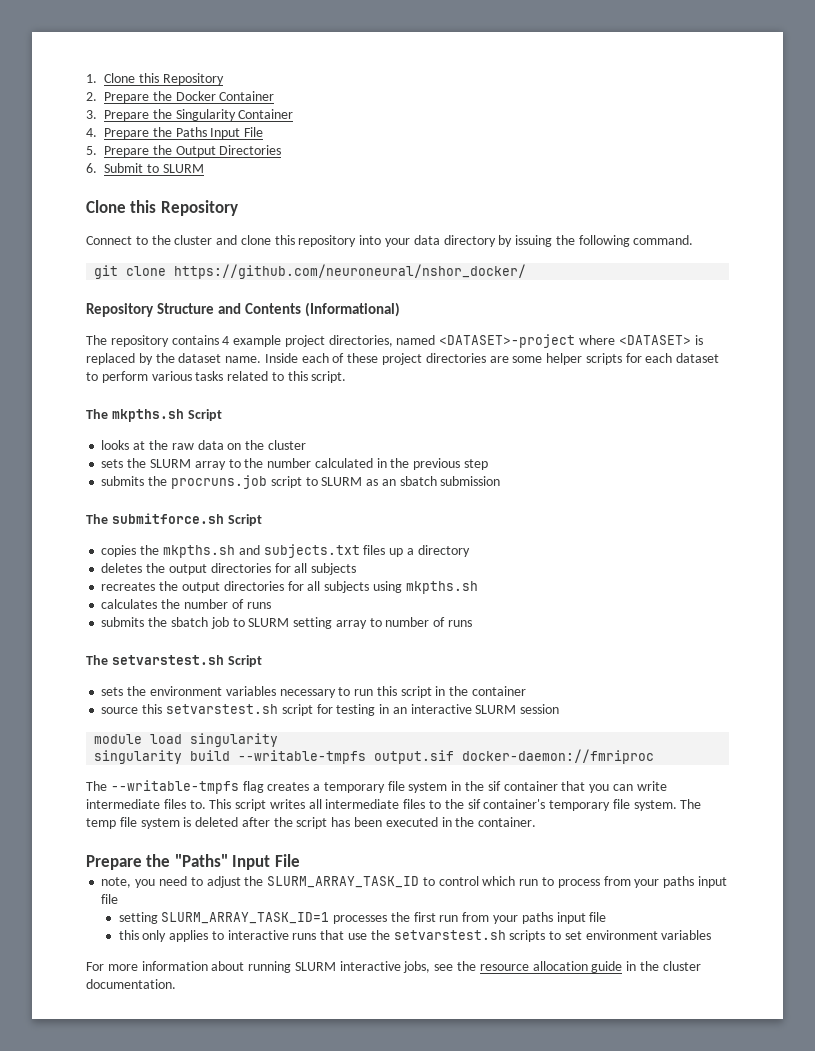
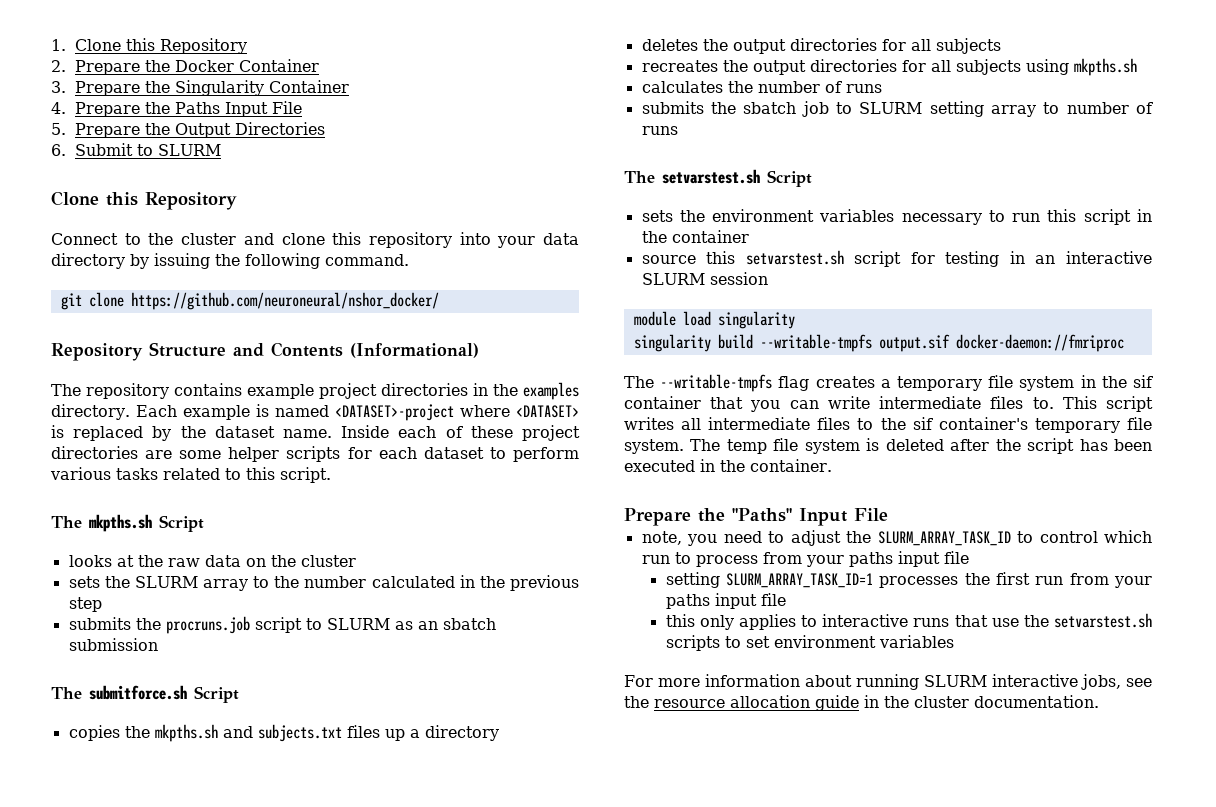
- The repository contains 4 example project directories, named <DATASET>-project where <DATASET> is replaced by the dataset name.
+ The repository contains example project directories in the examples directory. Each example is named <DATASET>-project where <DATASET> is replaced by the dataset name.

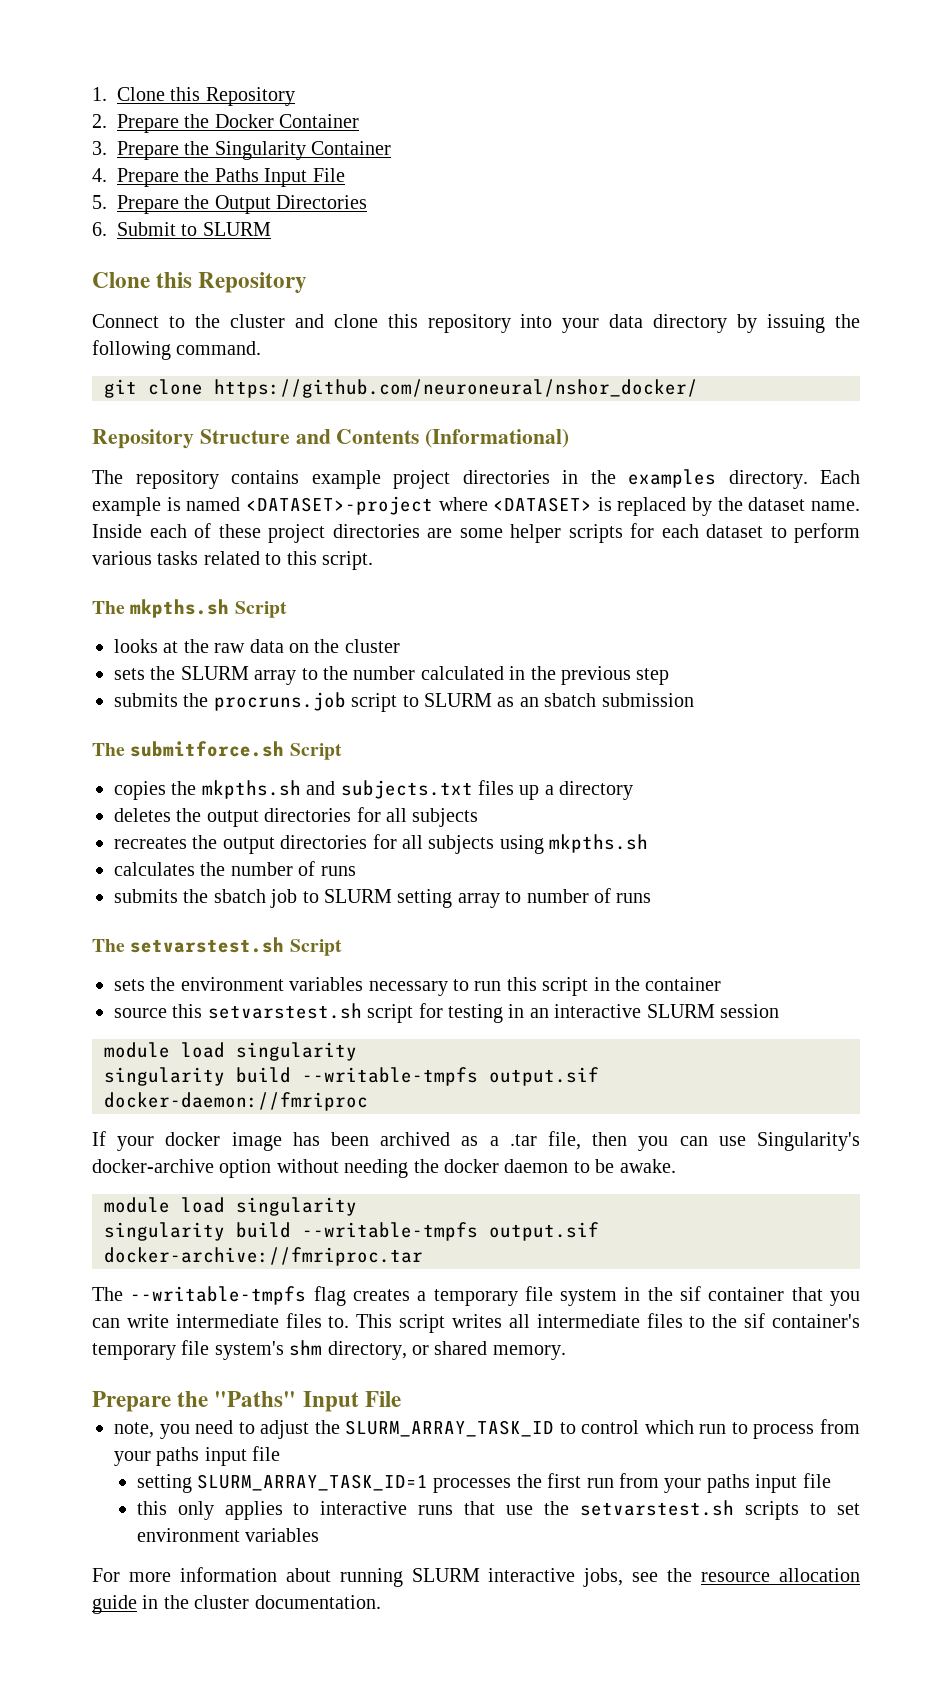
+ If your docker image has been archived as a .tar file, then you can use Singularity's docker-archive option without needing the docker daemon to be awake.
+ module load singularity
+ singularity build --writable-tmpfs output.sif docker-archive://fmriproc.tar
- This script writes all intermediate files to the sif container's temporary file system. The temp file system is deleted after the script has been executed in the container.
+ This script writes all intermediate files to the sif container's temporary file system's shm directory, or shared memory.

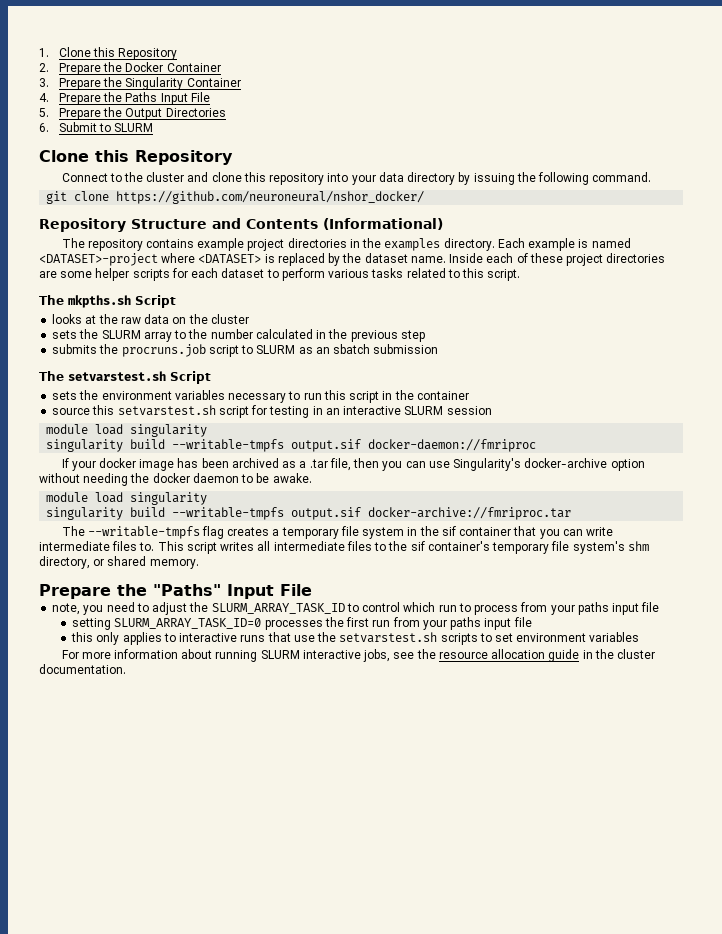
- The submitforce.sh Script
- copies the mkpths.sh and subjects.txt files up a directory
- deletes the output directories for all subjects
- recreates the output directories for all subjects using mkpths.sh
- calculates the number of runs
- submits the sbatch job to SLURM setting array to number of runs
- setting SLURM_ARRAY_TASK_ID=1 processes the first run from your paths input file
+ setting SLURM_ARRAY_TASK_ID=0 processes the first run from your paths input file

